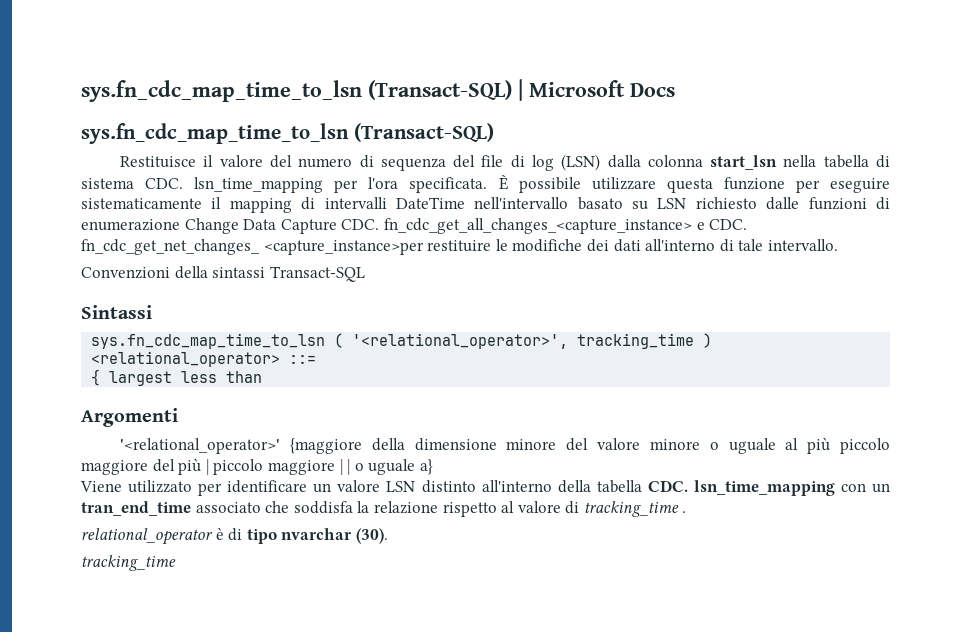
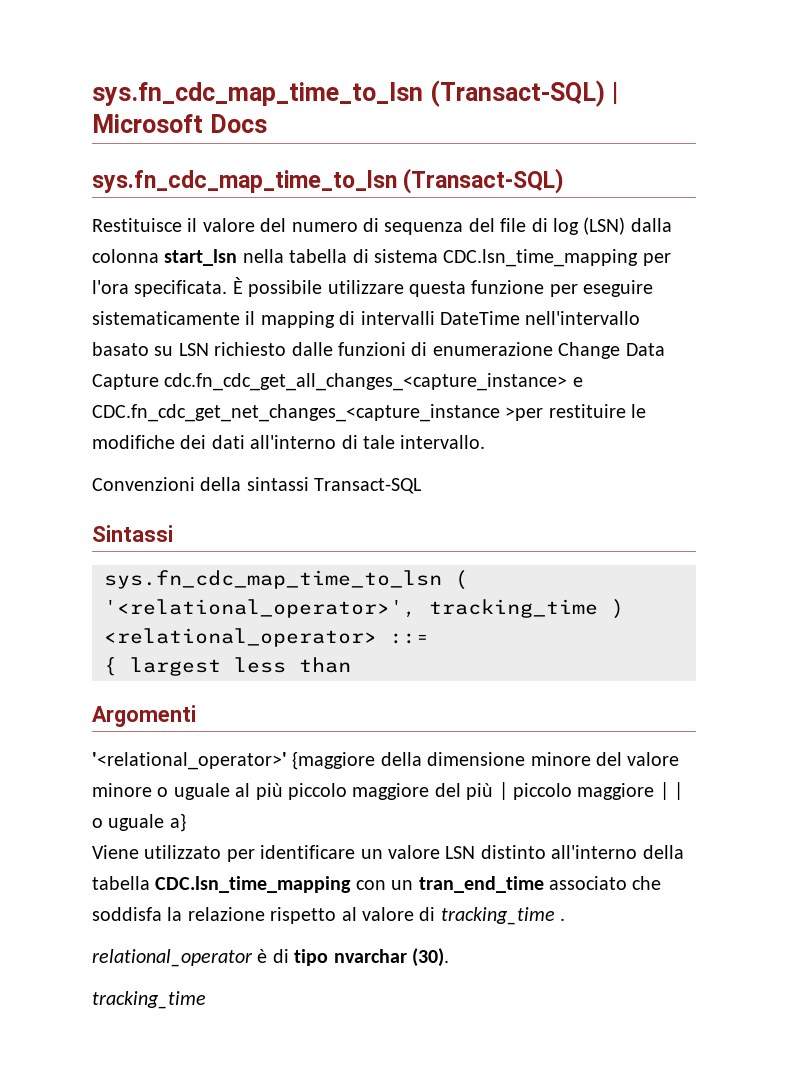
- Restituisce il valore del numero di sequenza del file di log (LSN) dalla colonna start_lsn nella tabella di sistema CDC. lsn_time_mapping per l'ora specificata.
+ Restituisce il valore del numero di sequenza del file di log (LSN) dalla colonna start_lsn nella tabella di sistema CDC.lsn_time_mapping per l'ora specificata.
- È possibile utilizzare questa funzione per eseguire sistematicamente il mapping di intervalli DateTime nell'intervallo basato su LSN richiesto dalle funzioni di enumerazione Change Data Capture CDC. fn_cdc_get_all_changes_<capture_instance> e CDC. fn_cdc_get_net_changes_ <capture_instance>per restituire le modifiche dei dati all'interno di tale intervallo.
+ È possibile utilizzare questa funzione per eseguire sistematicamente il mapping di intervalli DateTime nell'intervallo basato su LSN richiesto dalle funzioni di enumerazione Change Data Capture cdc.fn_cdc_get_all_changes_<capture_instance> e CDC.fn_cdc_get_net_changes_<capture_instance >per restituire le modifiche dei dati all'interno di tale intervallo.
- Viene utilizzato per identificare un valore LSN distinto all'interno della tabella CDC. lsn_time_mapping con un tran_end_time associato che soddisfa la relazione rispetto al valore di tracking_time .
+ Viene utilizzato per identificare un valore LSN distinto all'interno della tabella CDC.lsn_time_mapping con un tran_end_time associato che soddisfa la relazione rispetto al valore di tracking_time .

